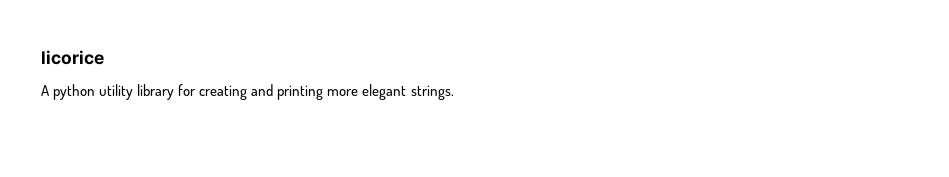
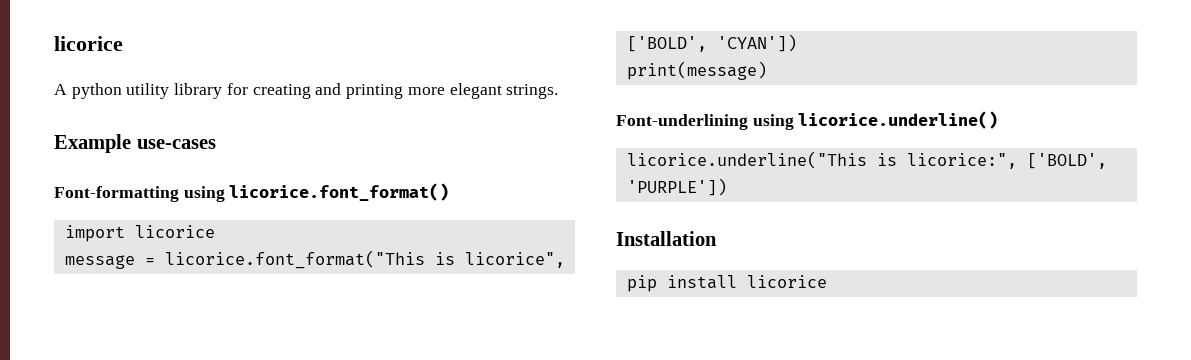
+ Example use-cases
+ Font-formatting using licorice.font_format()
+ import licorice
+ message = licorice.font_format("This is licorice", ['BOLD', 'CYAN'])
+ print(message)
+ Font-underlining using licorice.underline()
+ licorice.underline("This is licorice:", ['BOLD', 'PURPLE'])
+ Installation
+ pip install licorice

